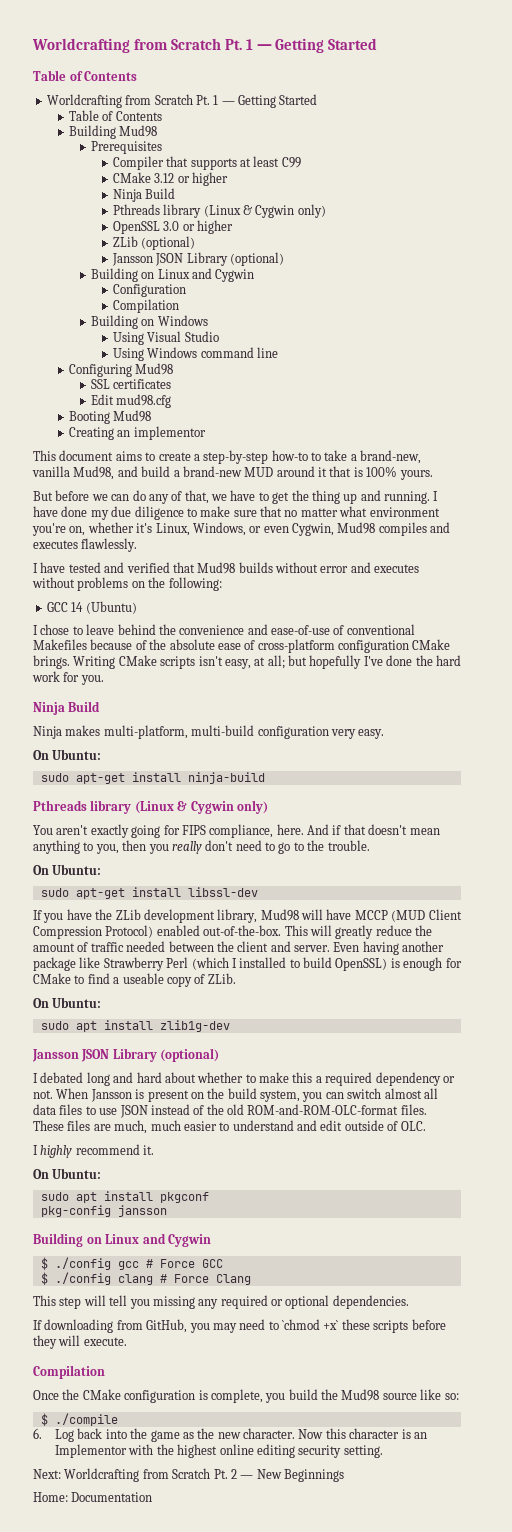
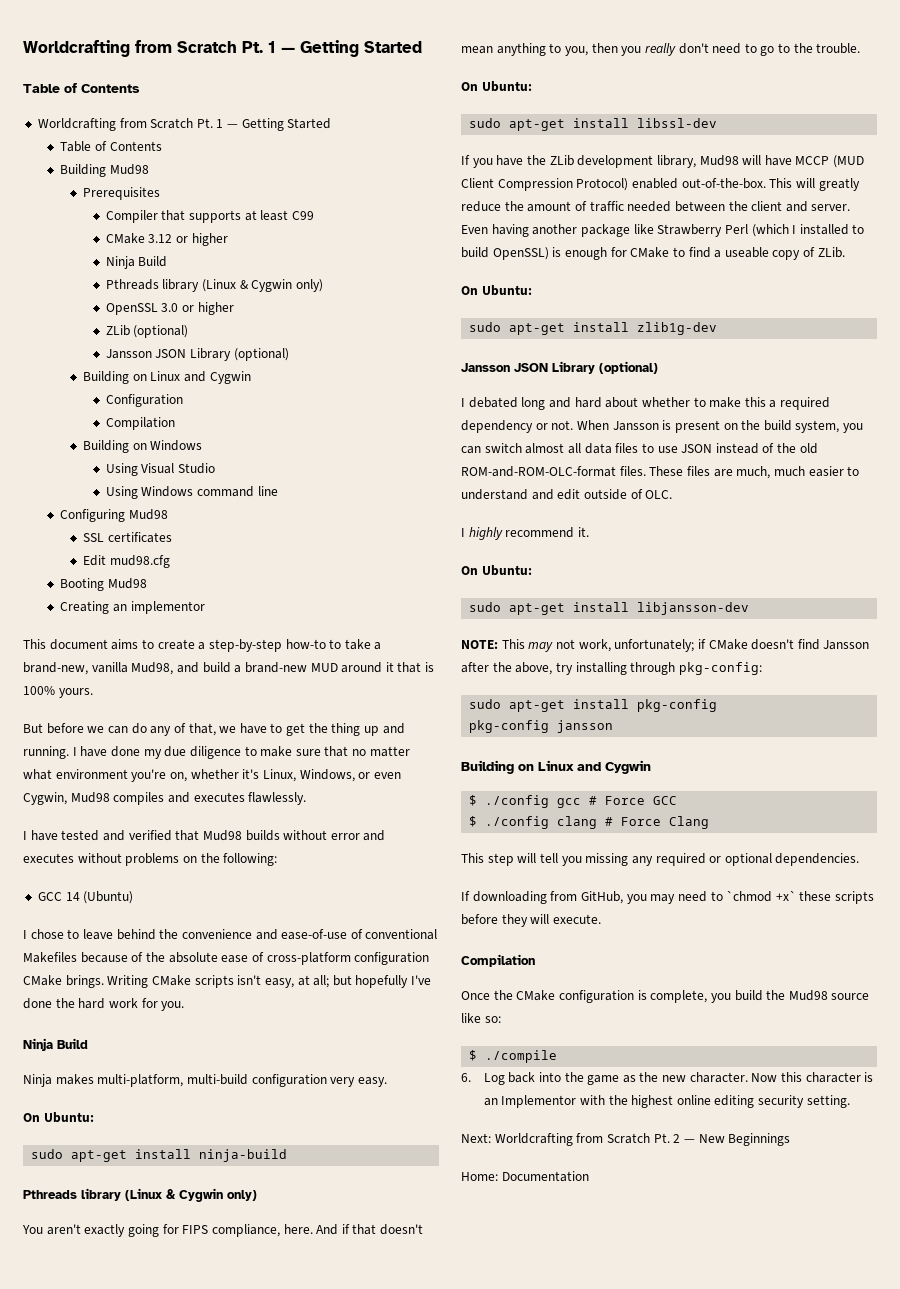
- sudo apt install zlib1g-dev
+ sudo apt-get install zlib1g-dev
- sudo apt install pkgconf
+ sudo apt-get install libjansson-dev
+ NOTE: This may not work, unfortunately; if CMake doesn't find Jansson after the above, try installing through pkg-config:
+ sudo apt-get install pkg-config

